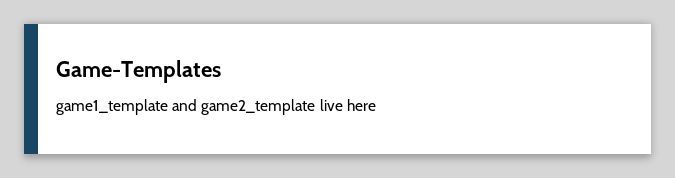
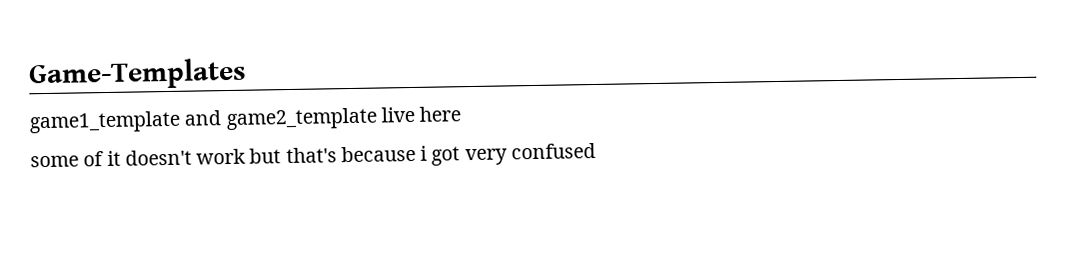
+ some of it doesn't work but that's because i got very confused

